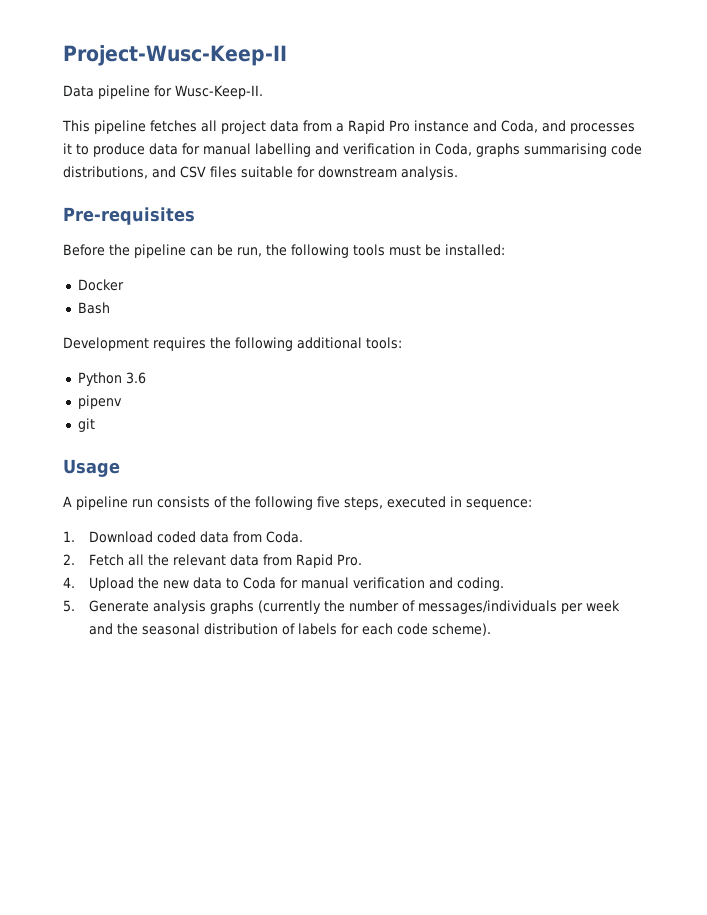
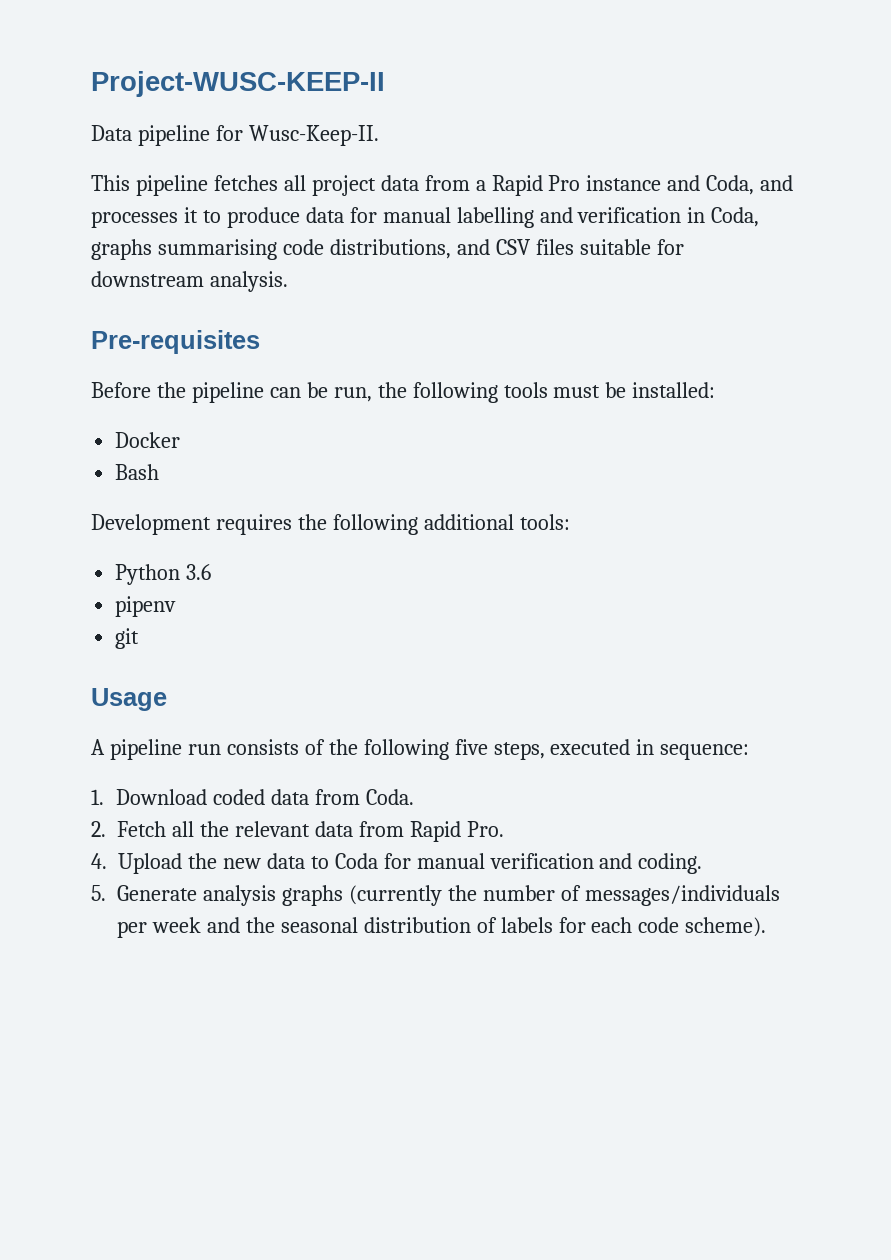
- Project-Wusc-Keep-II
+ Project-WUSC-KEEP-II

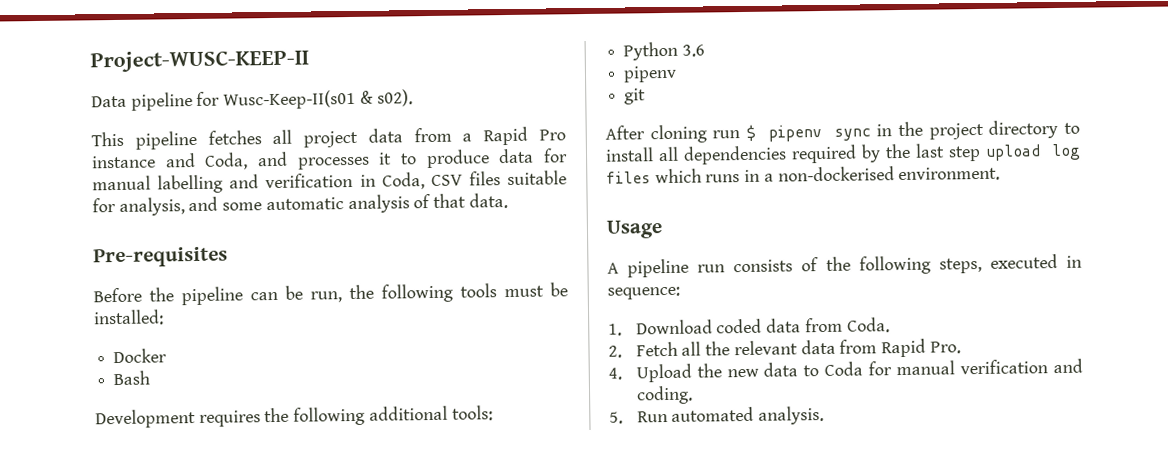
- Data pipeline for Wusc-Keep-II.
+ Data pipeline for Wusc-Keep-II(s01 & s02).
- This pipeline fetches all project data from a Rapid Pro instance and Coda, and processes it to produce data for manual labelling and verification in Coda, graphs summarising code distributions, and CSV files suitable for downstream analysis.
+ This pipeline fetches all project data from a Rapid Pro instance and Coda, and processes it to produce data for manual labelling and verification in Coda, CSV files suitable for analysis, and some automatic analysis of that data.
+ After cloning run $ pipenv sync in the project directory to install all dependencies required by the last step upload log files which runs in a non-dockerised environment.
- A pipeline run consists of the following five steps, executed in sequence:
+ A pipeline run consists of the following steps, executed in sequence:
- 5. Generate analysis graphs (currently the number of messages/individuals per week and the seasonal distribution of labels for each code scheme).
+ 5. Run automated analysis.

